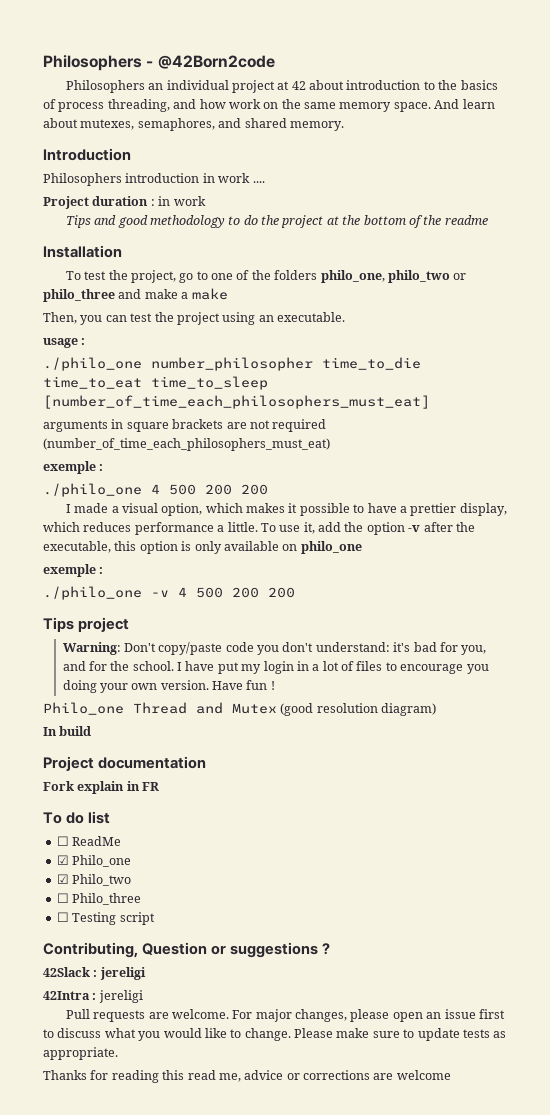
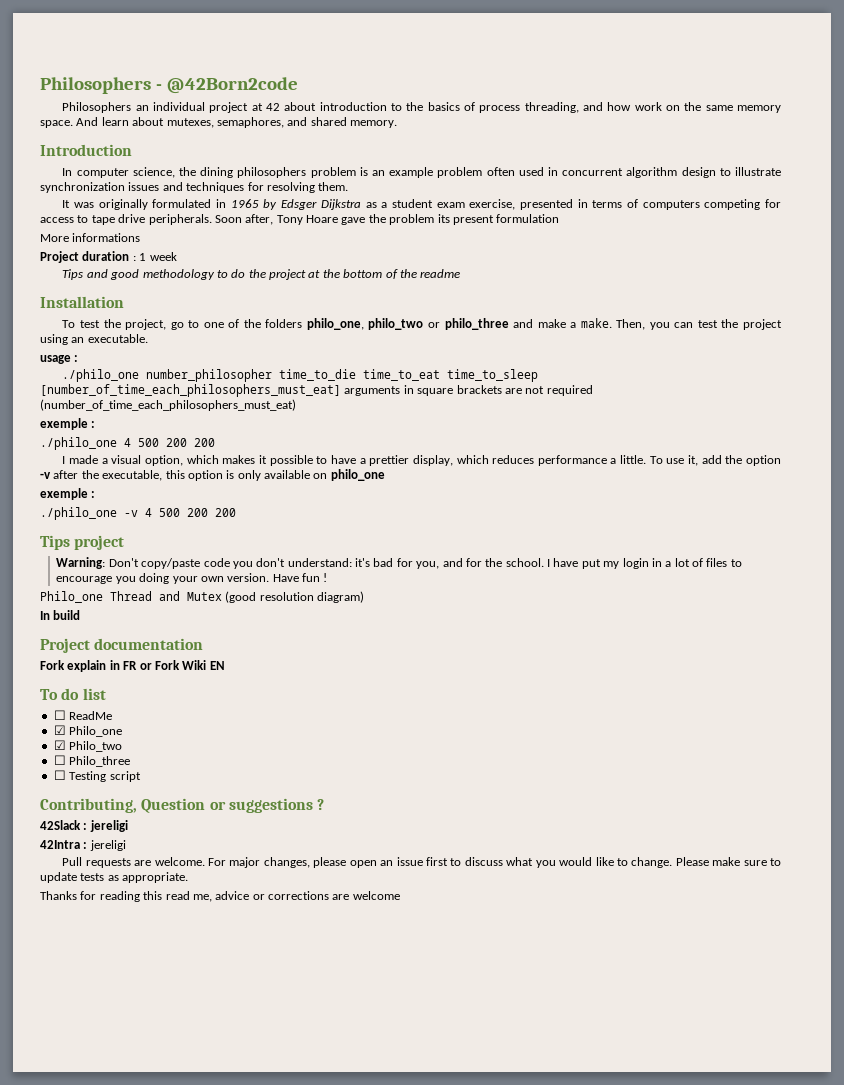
- Philosophers introduction in work ....
+ In computer science, the dining philosophers problem is an example problem often used in concurrent algorithm design to illustrate synchronization issues and techniques for resolving them.
+ It was originally formulated in 1965 by Edsger Dijkstra as a student exam exercise, presented in terms of computers competing for access to tape drive peripherals. Soon after, Tony Hoare gave the problem its present formulation
+ More informations
- Project duration : in work
+ Project duration : 1 week
- To test the project, go to one of the folders philo_one, philo_two or philo_three and make a make
- Then, you can test the project using an executable.
+ To test the project, go to one of the folders philo_one, philo_two or philo_three and make a make. Then, you can test the project using an executable.
- ./philo_one number_philosopher time_to_die time_to_eat time_to_sleep [number_of_time_each_philosophers_must_eat]
- arguments in square brackets are not required (number_of_time_each_philosophers_must_eat)
+ ./philo_one number_philosopher time_to_die time_to_eat time_to_sleep [number_of_time_each_philosophers_must_eat] arguments in square brackets are not required (number_of_time_each_philosophers_must_eat)
- Fork explain in FR
+ Fork explain in FR or Fork Wiki EN

